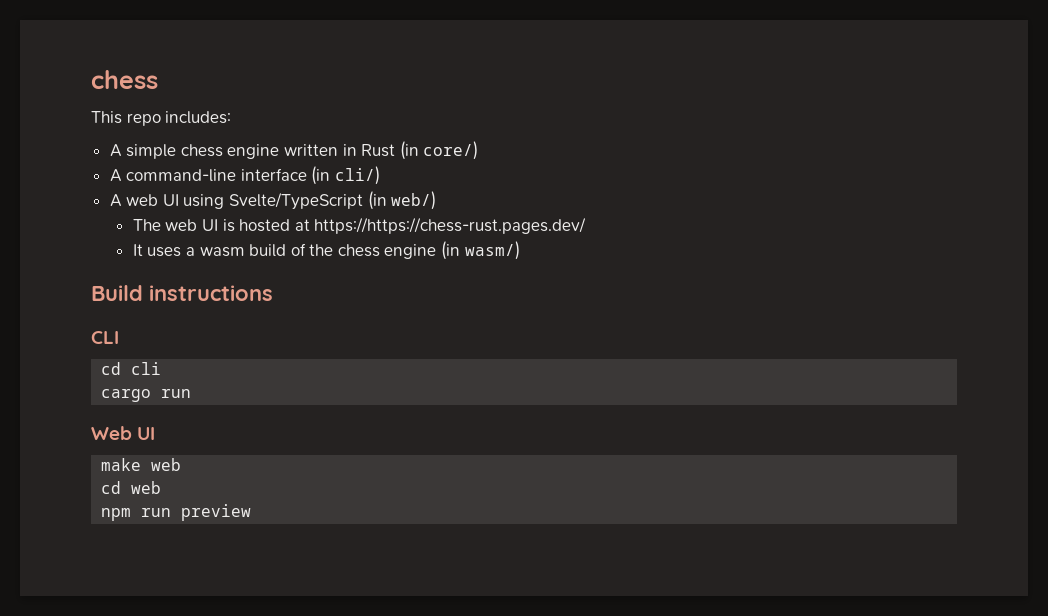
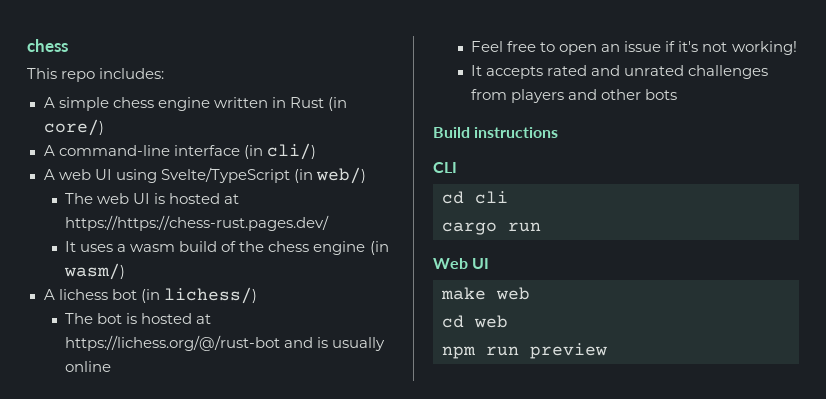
+ A lichess bot (in lichess/)
+ The bot is hosted at https://lichess.org/@/rust-bot and is usually online
+ Feel free to open an issue if it's not working!
+ It accepts rated and unrated challenges from players and other bots

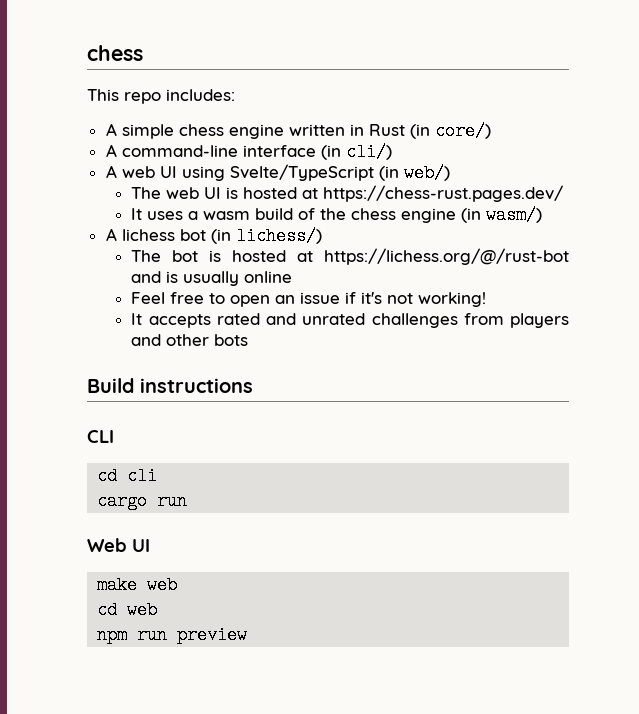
- The web UI is hosted at https://https://chess-rust.pages.dev/
+ The web UI is hosted at https://chess-rust.pages.dev/

